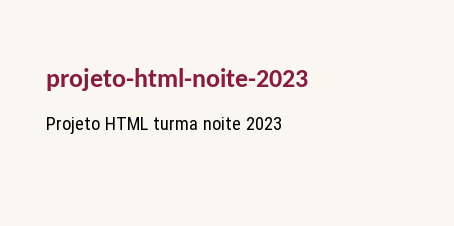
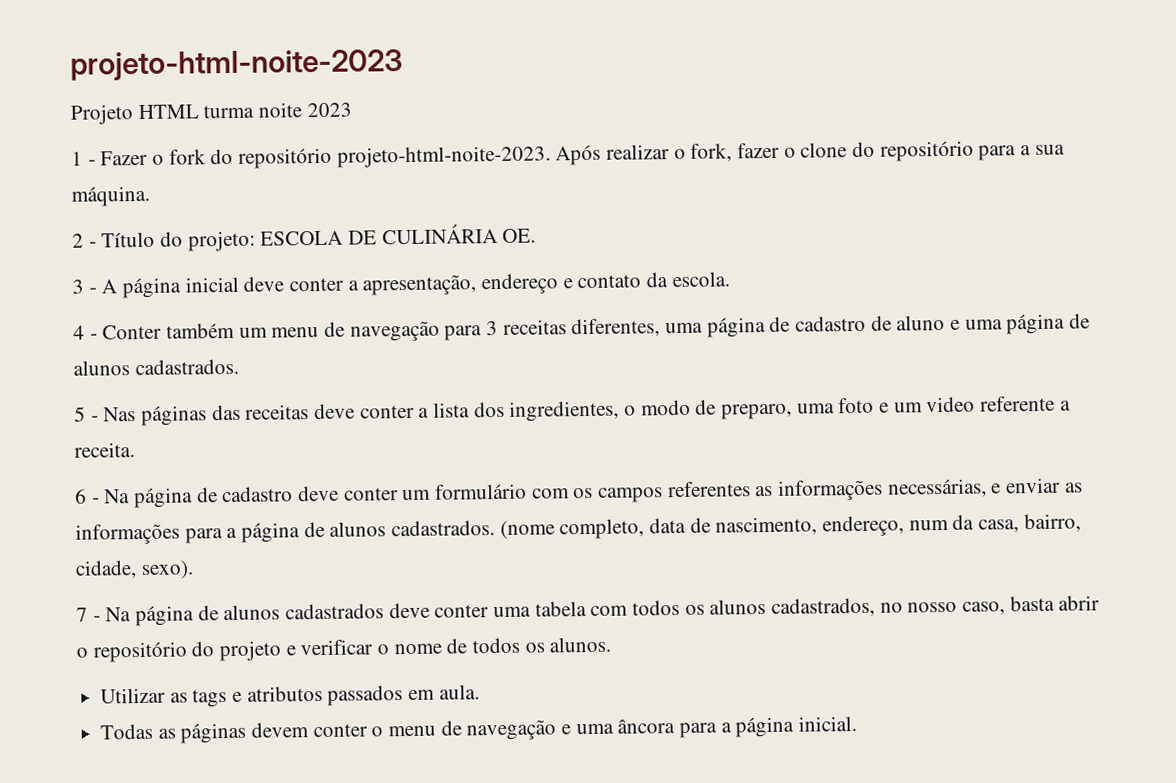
+ 1 - Fazer o fork do repositório projeto-html-noite-2023. Após realizar o fork, fazer o clone do repositório para a sua máquina.
+ 2 - Título do projeto: ESCOLA DE CULINÁRIA OE.
+ 3 - A página inicial deve conter a apresentação, endereço e contato da escola.
+ 4 - Conter também um menu de navegação para 3 receitas diferentes, uma página de cadastro de aluno e uma página de alunos cadastrados.
+ 5 - Nas páginas das receitas deve conter a lista dos ingredientes, o modo de preparo, uma foto e um video referente a receita.
+ 6 - Na página de cadastro deve conter um formulário com os campos referentes as informações necessárias, e enviar as informações para a página de alunos cadastrados. (nome completo, data de nascimento, endereço, num da casa, bairro, cidade, sexo).
+ 7 - Na página de alunos cadastrados deve conter uma tabela com todos os alunos cadastrados, no nosso caso, basta abrir o repositório do projeto e verificar o nome de todos os alunos.
+ Utilizar as tags e atributos passados em aula.
+ Todas as páginas devem conter o menu de navegação e uma âncora para a página inicial.

